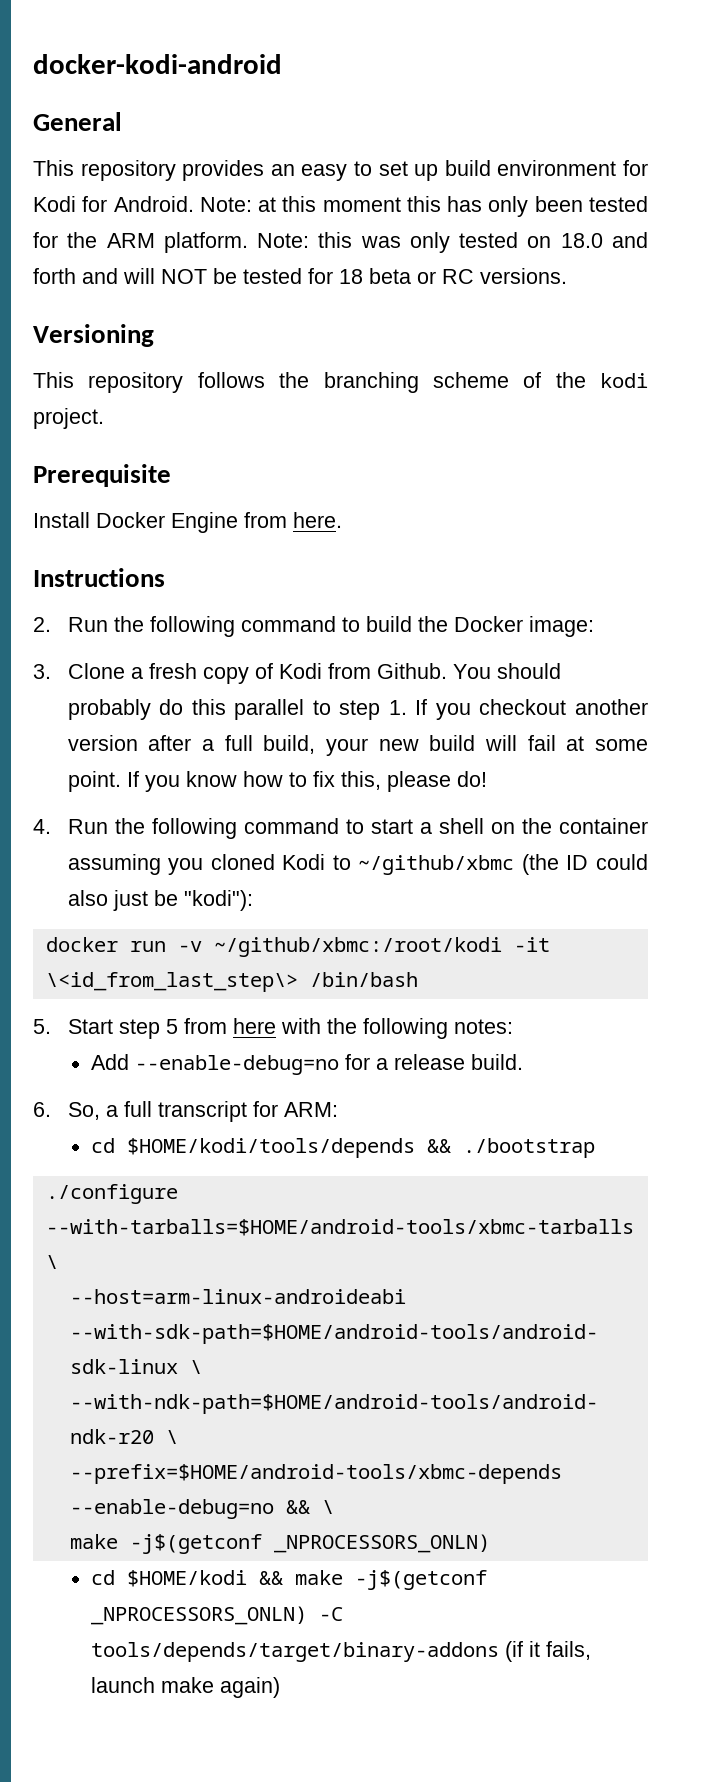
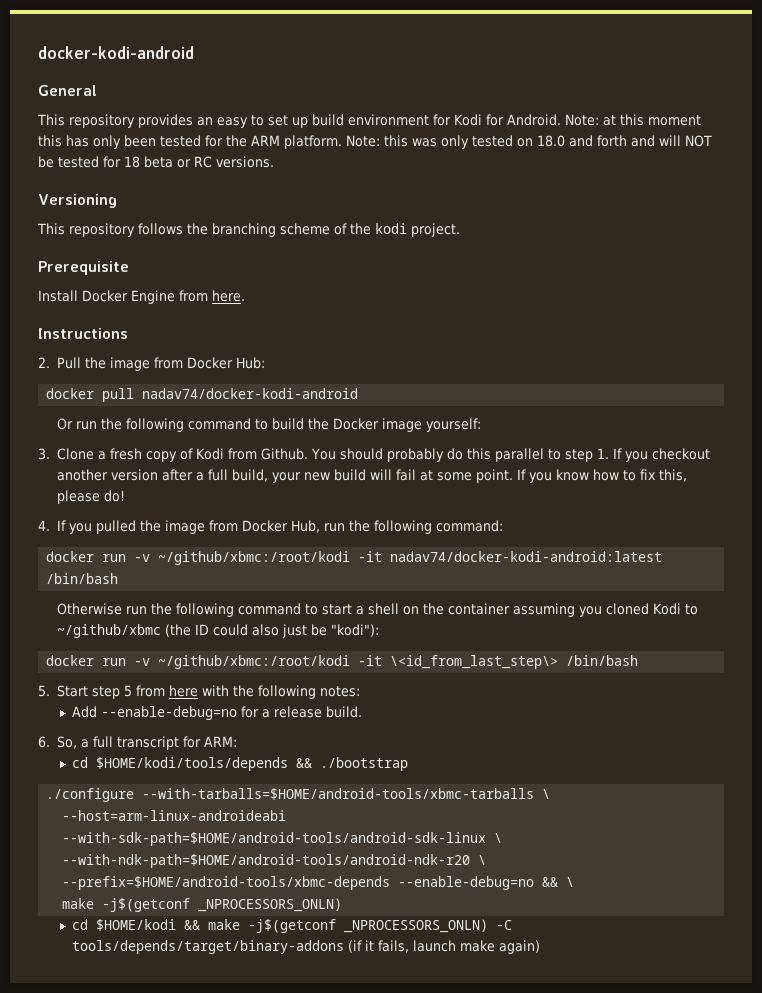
- 2. Run the following command to build the Docker image:
+ 2. Pull the image from Docker Hub:
+ docker pull nadav74/docker-kodi-android
+ Or run the following command to build the Docker image yourself:
- 4. Run the following command to start a shell on the container assuming you cloned Kodi to ~/github/xbmc (the ID could also just be "kodi"):
+ 4. If you pulled the image from Docker Hub, run the following command:
+ docker run -v ~/github/xbmc:/root/kodi -it nadav74/docker-kodi-android:latest /bin/bash
+ Otherwise run the following command to start a shell on the container assuming you cloned Kodi to ~/github/xbmc (the ID could also just be "kodi"):

